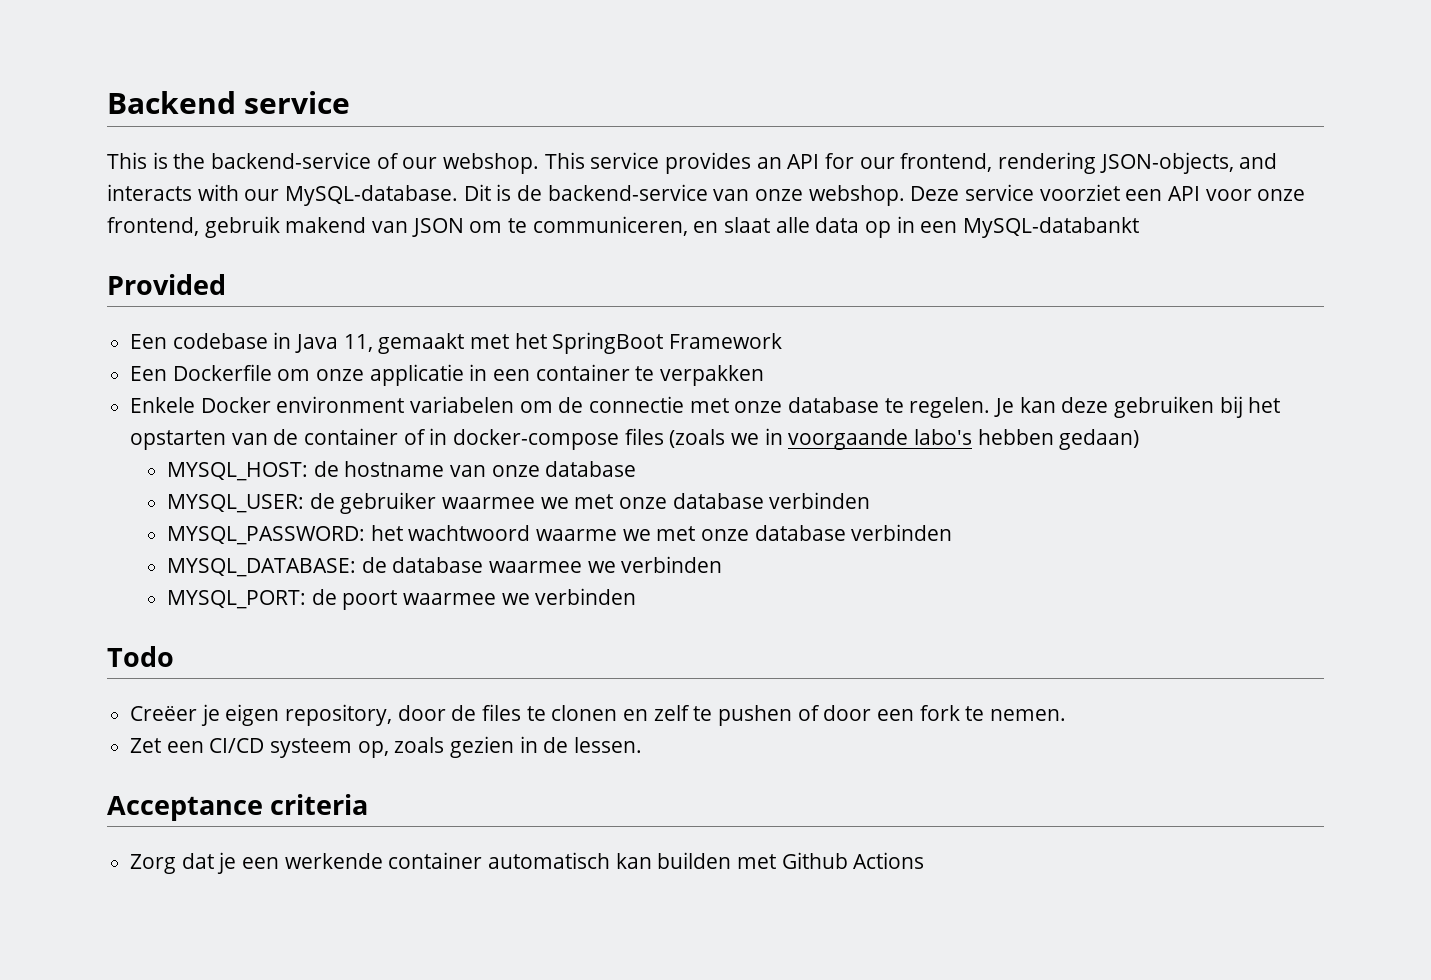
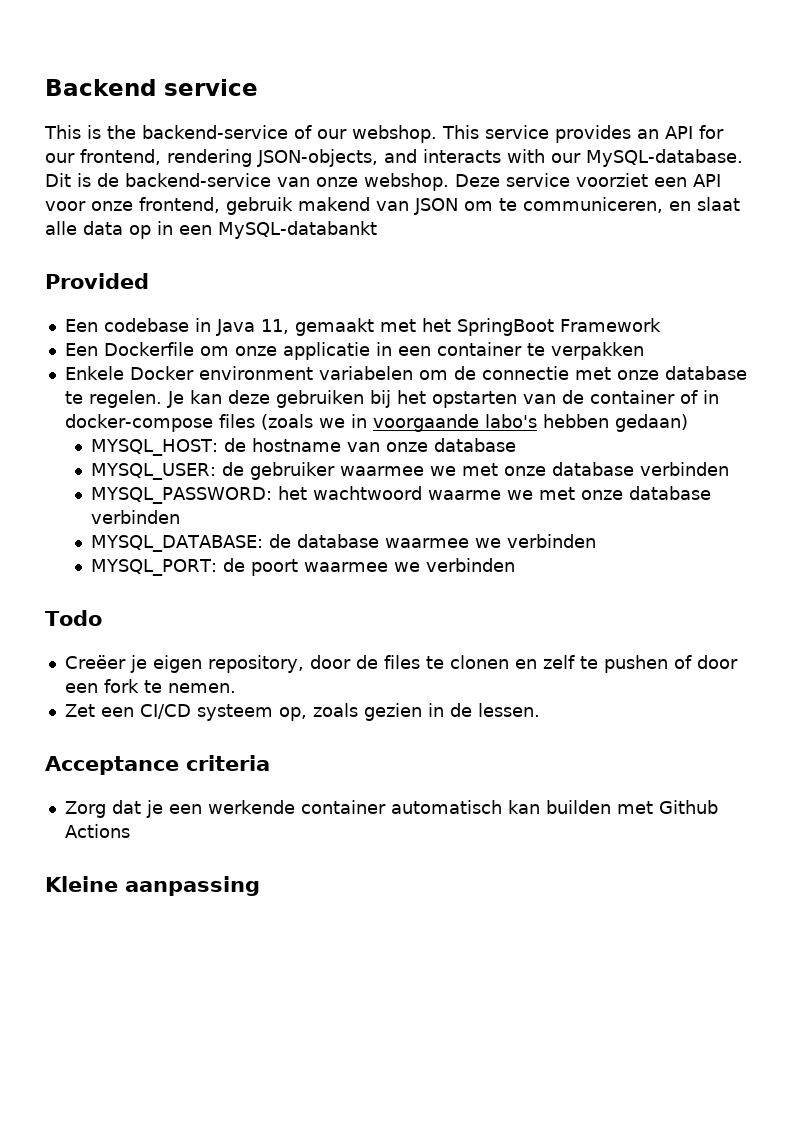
+ Kleine aanpassing

